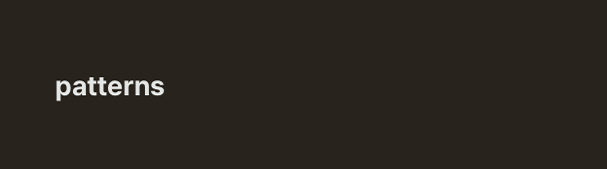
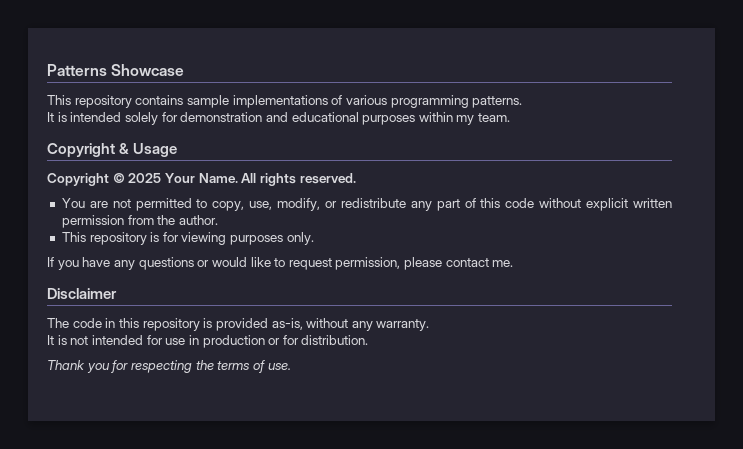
- patterns
+ Patterns Showcase
+ This repository contains sample implementations of various programming patterns.
+ It is intended solely for demonstration and educational purposes within my team.
+ Copyright & Usage
+ Copyright © 2025 Your Name. All rights reserved.
+ You are not permitted to copy, use, modify, or redistribute any part of this code without explicit written permission from the author.
+ This repository is for viewing purposes only.
+ If you have any questions or would like to request permission, please contact me.
+ Disclaimer
+ The code in this repository is provided as-is, without any warranty.
+ It is not intended for use in production or for distribution.
+ Thank you for respecting the terms of use.

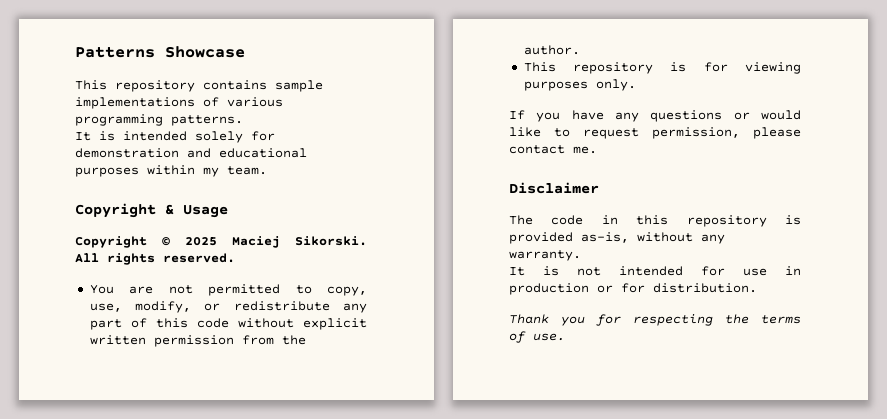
- Copyright © 2025 Your Name.
+ Copyright © 2025 Maciej Sikorski.

